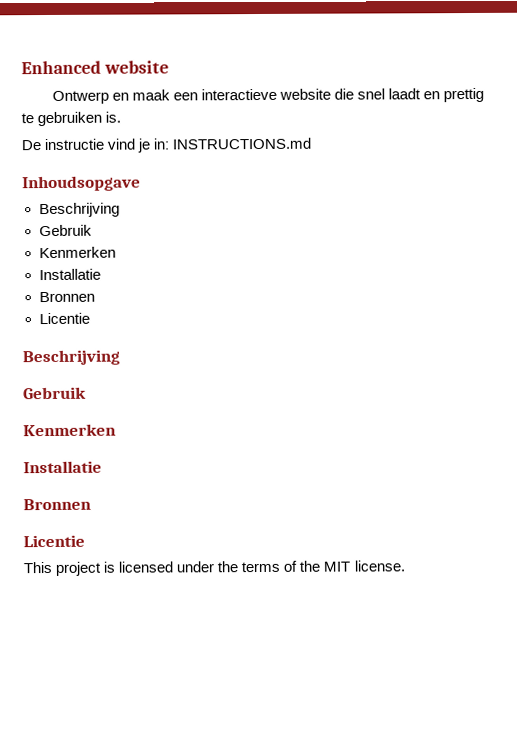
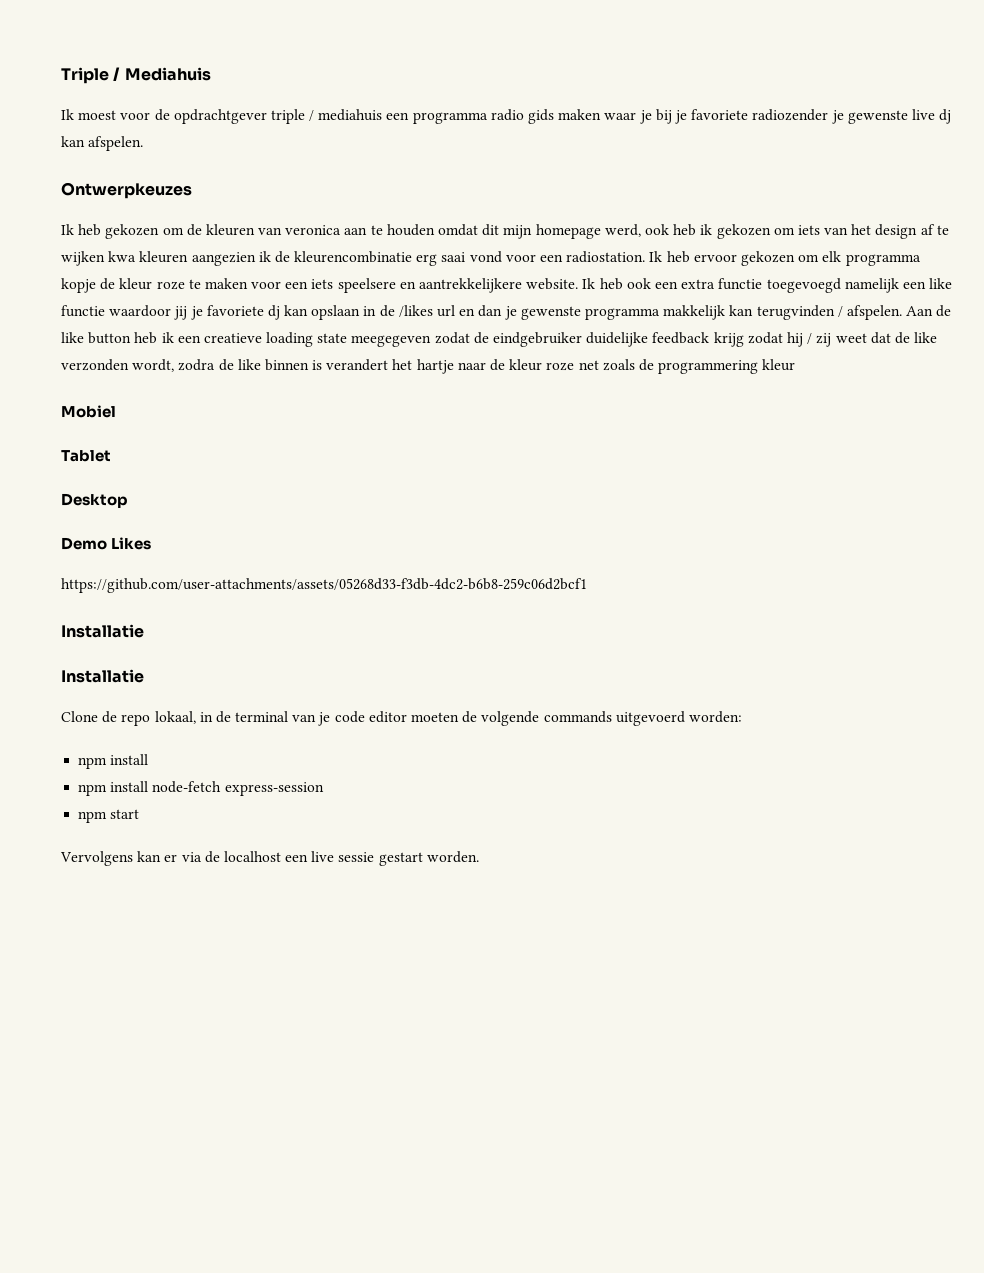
- Enhanced website
- Ontwerp en maak een interactieve website die snel laadt en prettig te gebruiken is.
- De instructie vind je in: INSTRUCTIONS.md
- Inhoudsopgave
- Beschrijving
- Gebruik
- Kenmerken
+ Triple / Mediahuis
+ Ik moest voor de opdrachtgever triple / mediahuis een programma radio gids maken waar je bij je favoriete radiozender je gewenste live dj kan afspelen.
+ Ontwerpkeuzes
+ Ik heb gekozen om de kleuren van veronica aan te houden omdat dit mijn homepage werd, ook heb ik gekozen om iets van het design af te wijken kwa kleuren aangezien ik de kleurencombinatie erg saai vond voor een radiostation. Ik heb ervoor gekozen om elk programma kopje de kleur roze te maken voor een iets speelsere en aantrekkelijkere website. Ik heb ook een extra functie toegevoegd namelijk een like functie waardoor jij je favoriete dj kan opslaan in de /likes url en dan je gewenste programma makkelijk kan terugvinden / afspelen. Aan de like button heb ik een creatieve loading state meegegeven zodat de eindgebruiker duidelijke feedback krijg zodat hij / zij weet dat de like verzonden wordt, zodra de like binnen is verandert het hartje naar de kleur roze net zoals de programmering kleur
+ Mobiel
+ Tablet
+ Desktop
+ Demo Likes
+ https://github.com/user-attachments/assets/05268d33-f3db-4dc2-b6b8-259c06d2bcf1
  Installatie
- Bronnen
- Licentie
- Beschrijving
- Gebruik
- Kenmerken
  Installatie
- Bronnen
- Licentie
- This project is licensed under the terms of the MIT license.
+ Clone de repo lokaal, in de terminal van je code editor moeten de volgende commands uitgevoerd worden:
+ npm install
+ npm install node-fetch express-session
+ npm start
+ Vervolgens kan er via de localhost een live sessie gestart worden.

